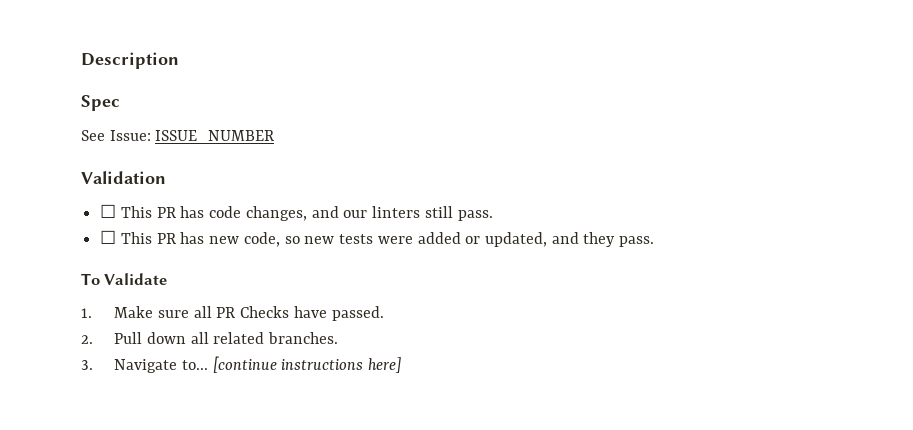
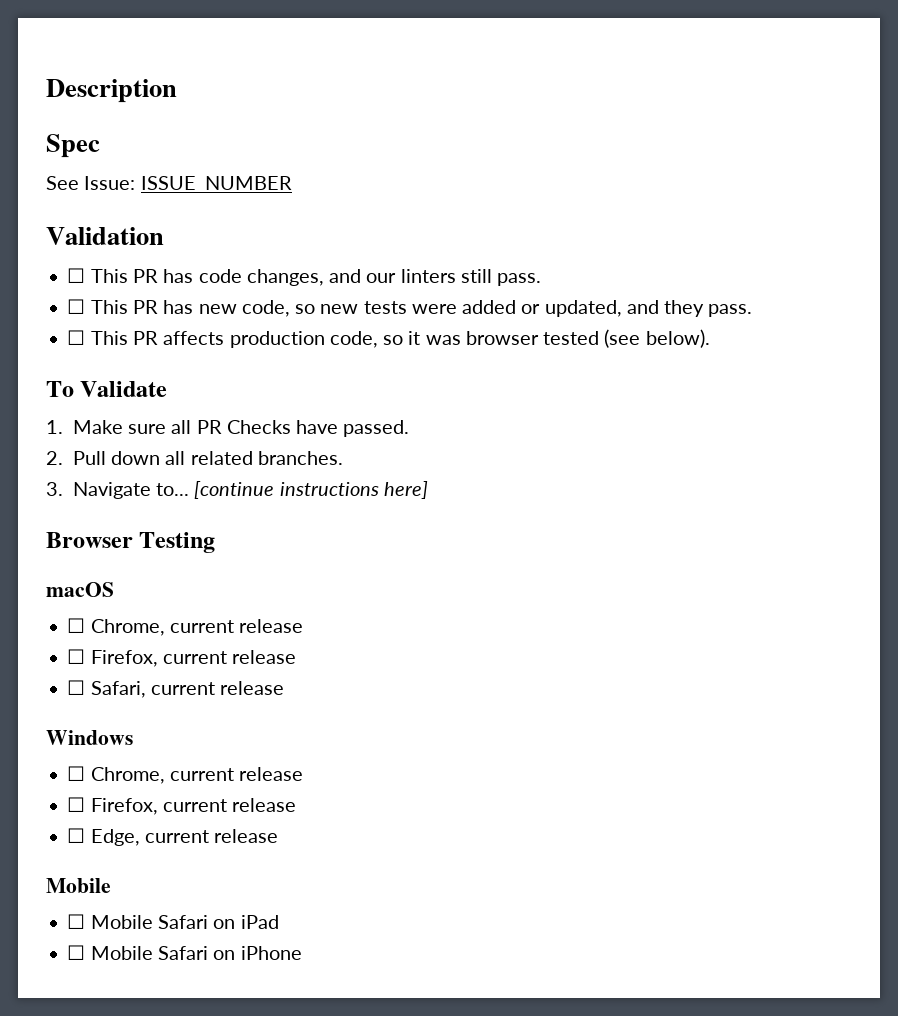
+ ☐ This PR affects production code, so it was browser tested (see below).
+ Browser Testing
+ macOS
+ ☐ Chrome, current release
+ ☐ Firefox, current release
+ ☐ Safari, current release
+ Windows
+ ☐ Chrome, current release
+ ☐ Firefox, current release
+ ☐ Edge, current release
+ Mobile
+ ☐ Mobile Safari on iPad
+ ☐ Mobile Safari on iPhone

